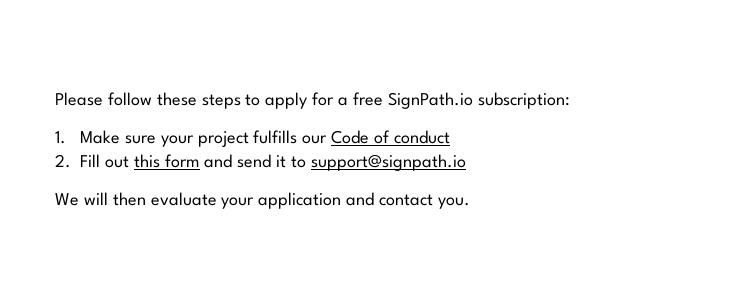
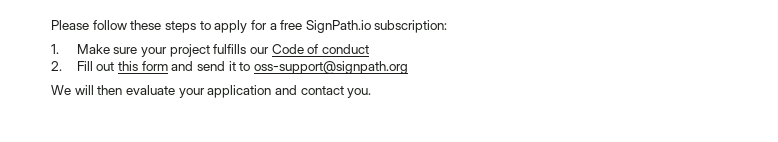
- 2. Fill out this form and send it to support@signpath.io
+ 2. Fill out this form and send it to oss-support@signpath.org

